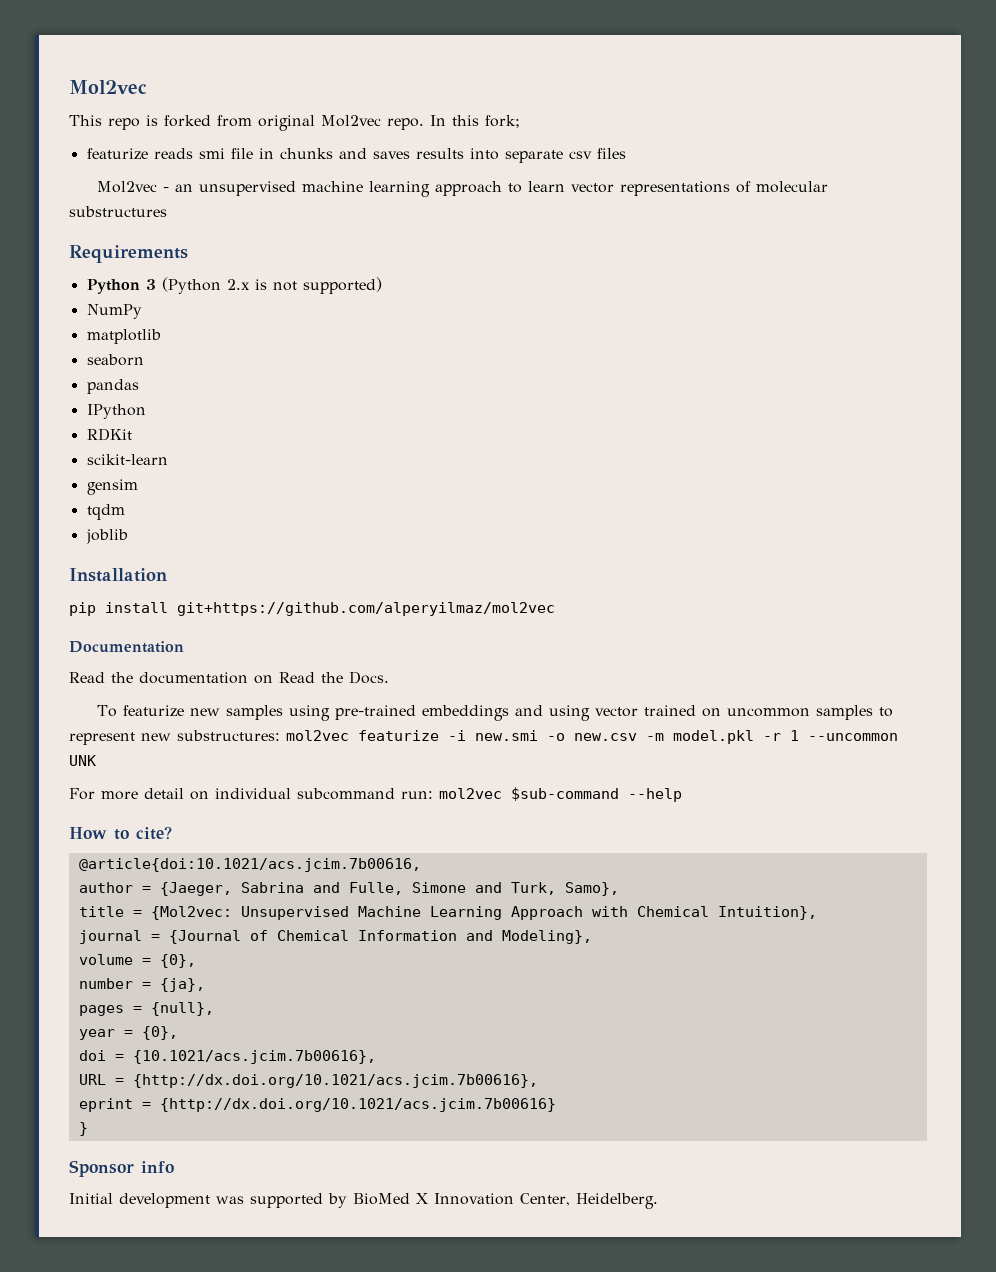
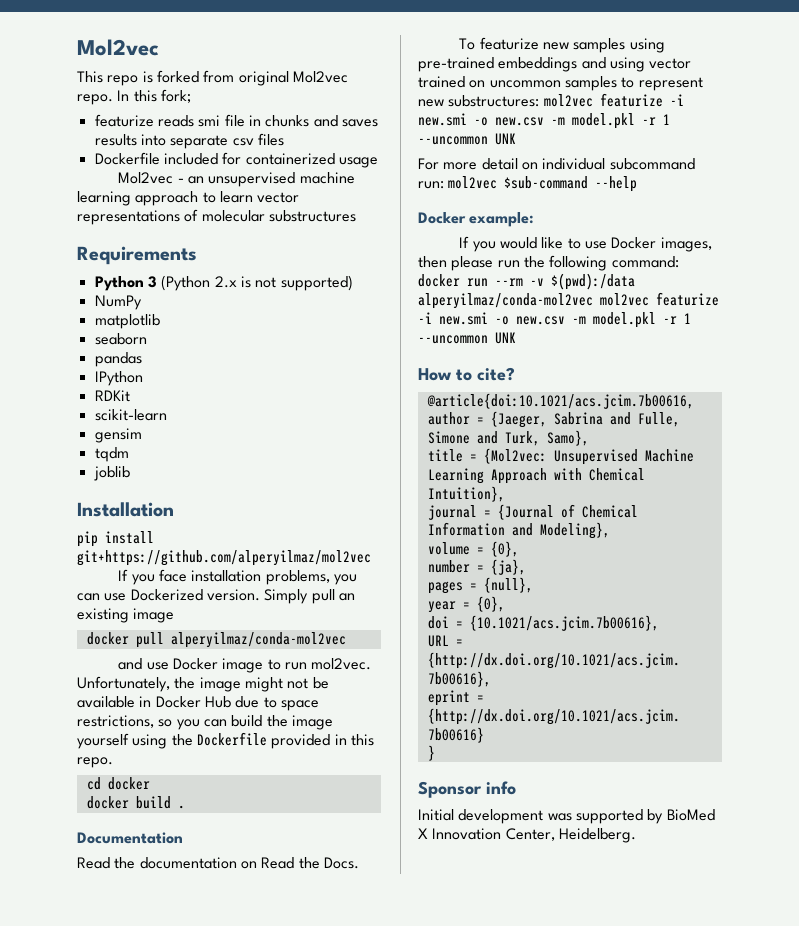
+ Dockerfile included for containerized usage
+ If you face installation problems, you can use Dockerized version. Simply pull an existing image
+ docker pull alperyilmaz/conda-mol2vec
+ and use Docker image to run mol2vec. Unfortunately, the image might not be available in Docker Hub due to space restrictions, so you can build the image yourself using the Dockerfile provided in this repo.
+ cd docker
+ docker build .
+ Docker example:
+ If you would like to use Docker images, then please run the following command: docker run --rm -v $(pwd):/data alperyilmaz/conda-mol2vec mol2vec featurize -i new.smi -o new.csv -m model.pkl -r 1 --uncommon UNK

